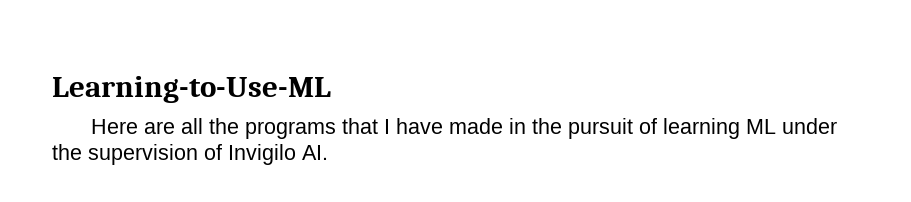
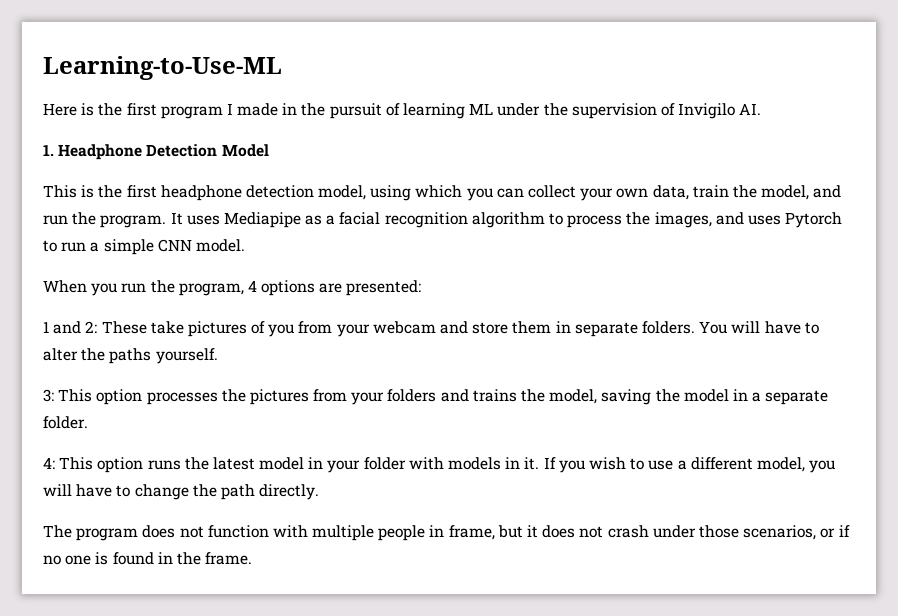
- Here are all the programs that I have made in the pursuit of learning ML under the supervision of Invigilo AI.
+ Here is the first program I made in the pursuit of learning ML under the supervision of Invigilo AI.
+ 1. Headphone Detection Model
+ This is the first headphone detection model, using which you can collect your own data, train the model, and run the program. It uses Mediapipe as a facial recognition algorithm to process the images, and uses Pytorch to run a simple CNN model.
+ When you run the program, 4 options are presented:
+ 1 and 2: These take pictures of you from your webcam and store them in separate folders. You will have to alter the paths yourself.
+ 3: This option processes the pictures from your folders and trains the model, saving the model in a separate folder.
+ 4: This option runs the latest model in your folder with models in it. If you wish to use a different model, you will have to change the path directly.
+ The program does not function with multiple people in frame, but it does not crash under those scenarios, or if no one is found in the frame.

